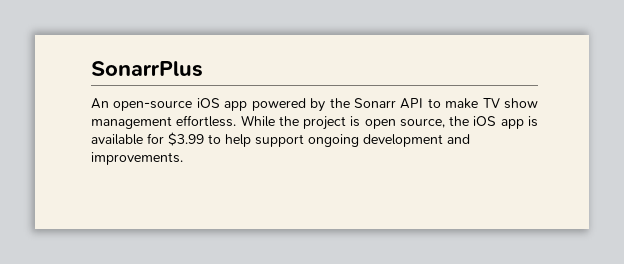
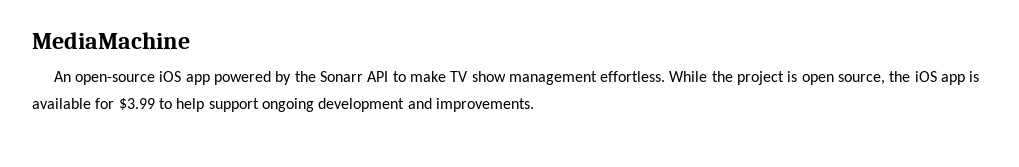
- SonarrPlus
+ MediaMachine

